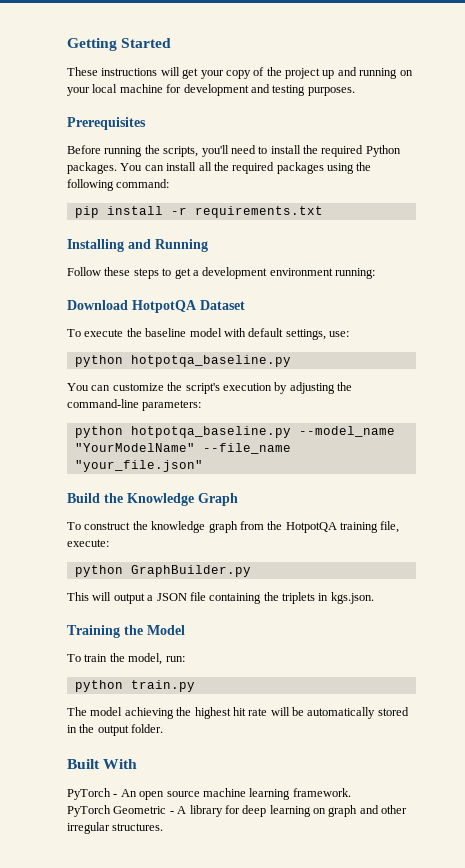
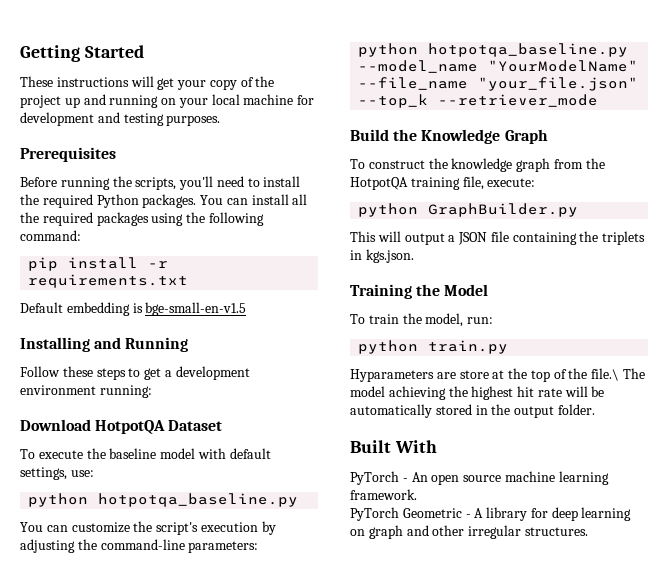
+ Default embedding is bge-small-en-v1.5
- python hotpotqa_baseline.py --model_name "YourModelName" --file_name "your_file.json"
+ python hotpotqa_baseline.py --model_name "YourModelName" --file_name "your_file.json" --top_k --retriever_mode
- The model achieving the highest hit rate will be automatically stored in the output folder.
+ Hyparameters are store at the top of the file.\ The model achieving the highest hit rate will be automatically stored in the output folder.

